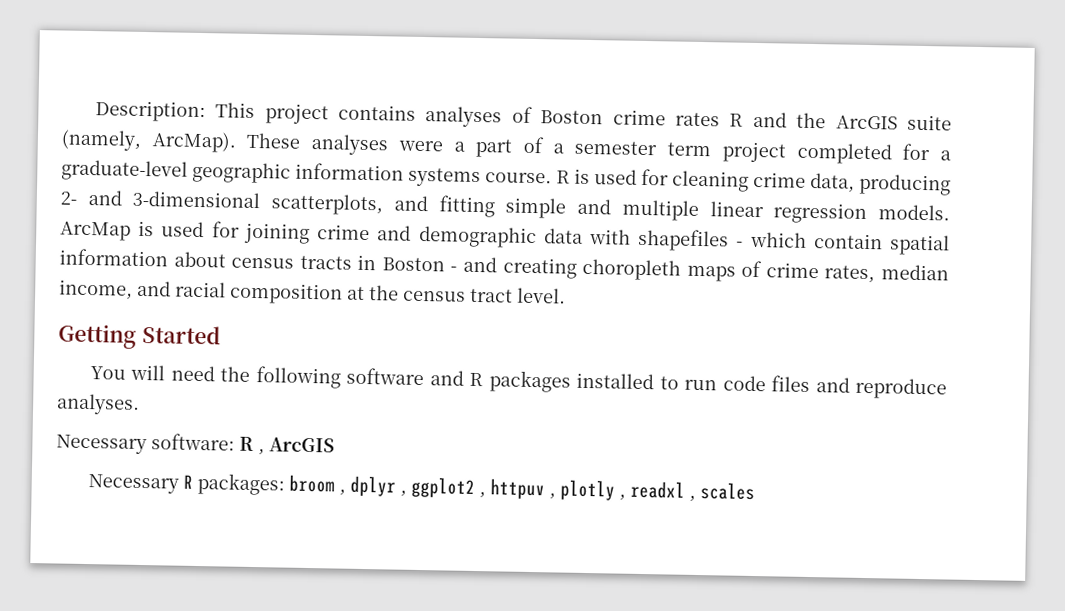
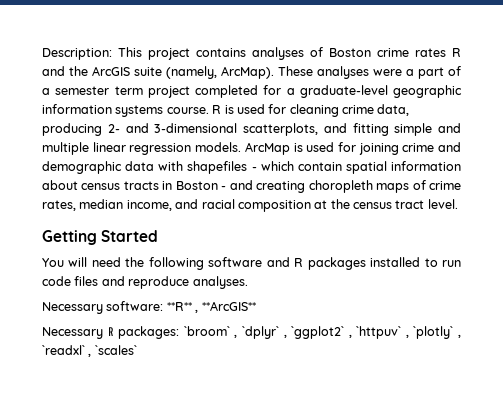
- Necessary software: R , ArcGIS
+ Necessary software: **R** , **ArcGIS**
- Necessary R packages: broom , dplyr , ggplot2 , httpuv , plotly , readxl , scales
+ Necessary R packages: `broom` , `dplyr` , `ggplot2` , `httpuv` , `plotly` , `readxl` , `scales`

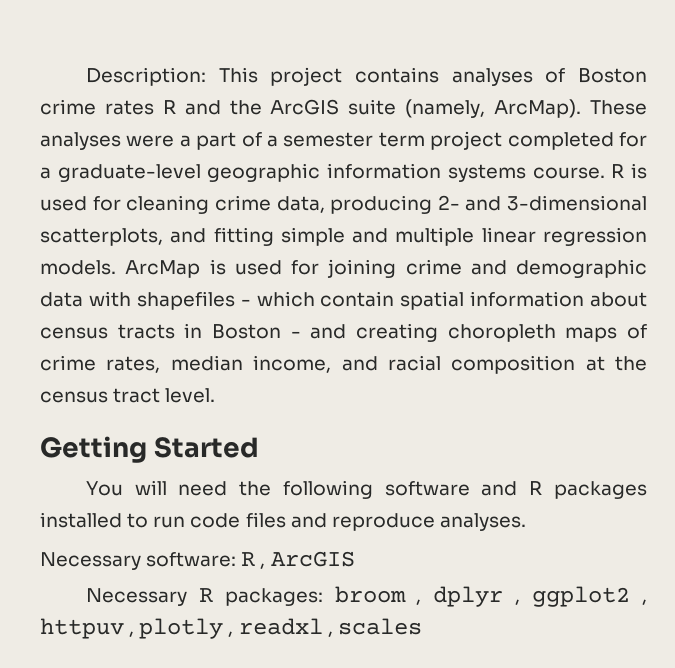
- Necessary software: **R** , **ArcGIS**
+ Necessary software: R , ArcGIS
- Necessary R packages: `broom` , `dplyr` , `ggplot2` , `httpuv` , `plotly` , `readxl` , `scales`
+ Necessary R packages: broom , dplyr , ggplot2 , httpuv , plotly , readxl , scales

